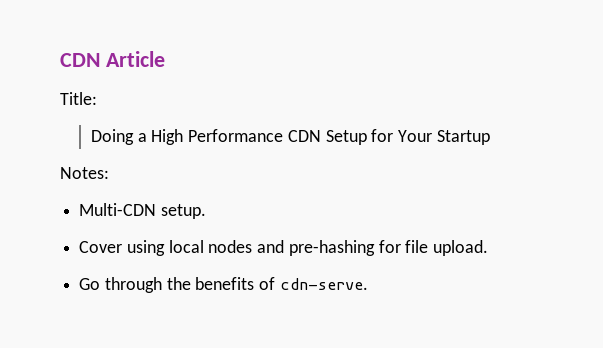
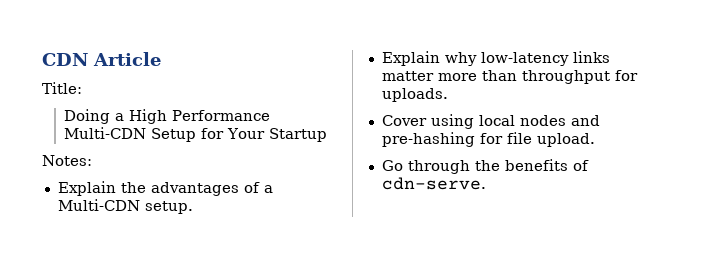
- Doing a High Performance CDN Setup for Your Startup
+ Doing a High Performance Multi-CDN Setup for Your Startup
- Multi-CDN setup.
+ Explain the advantages of a Multi-CDN setup.
+ Explain why low-latency links matter more than throughput for uploads.

